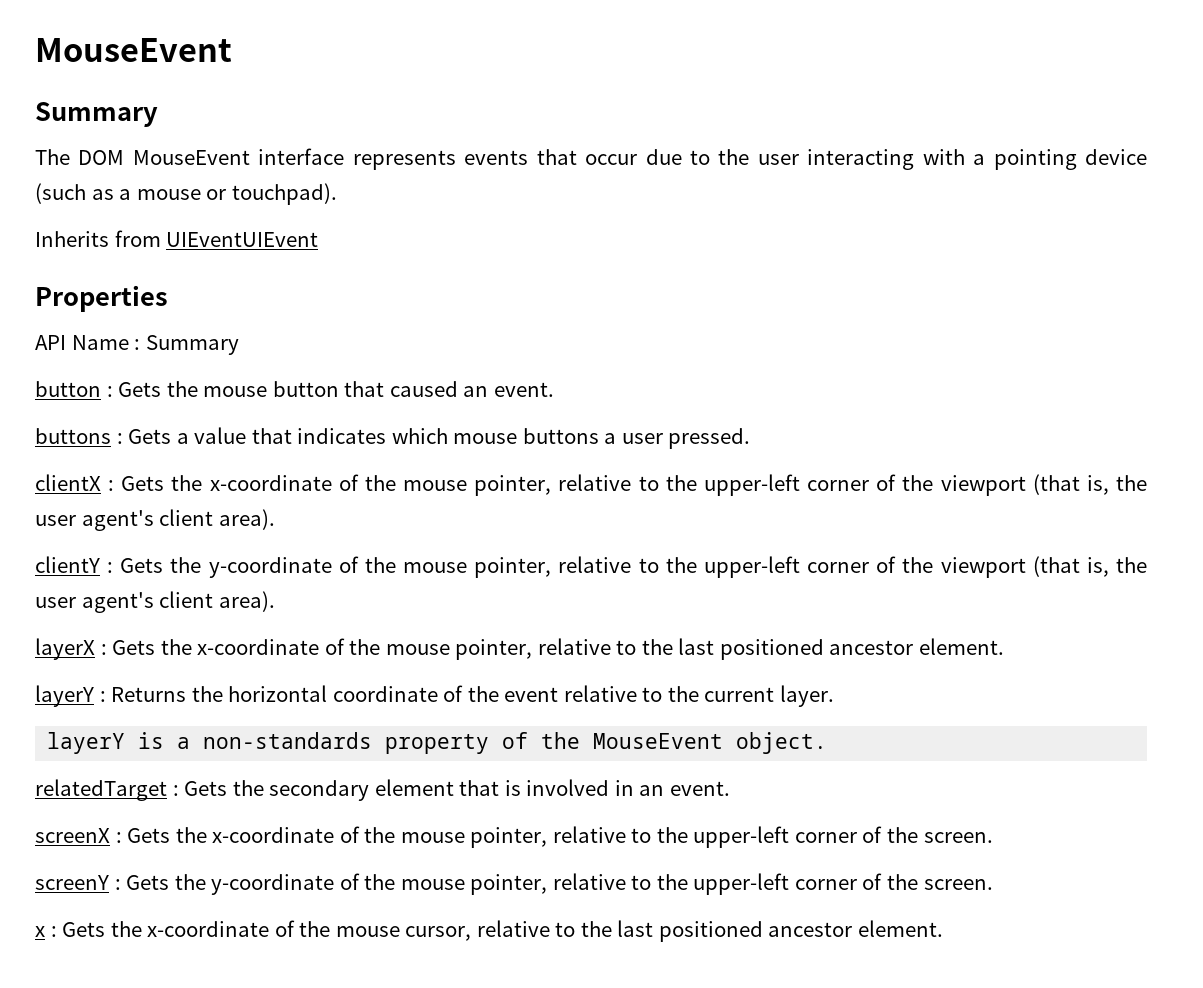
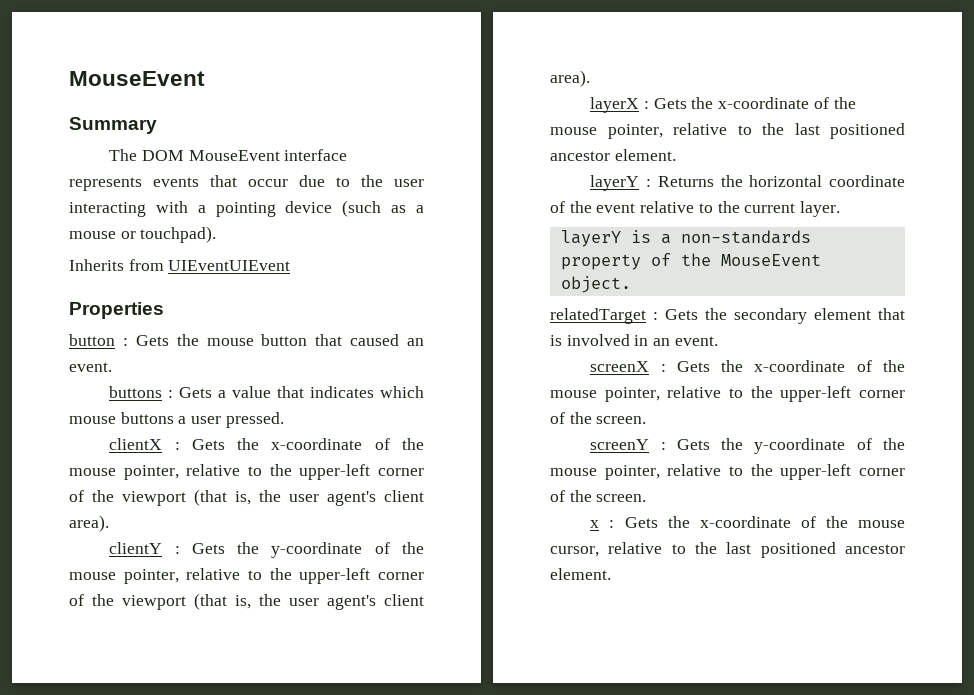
- API Name : Summary

